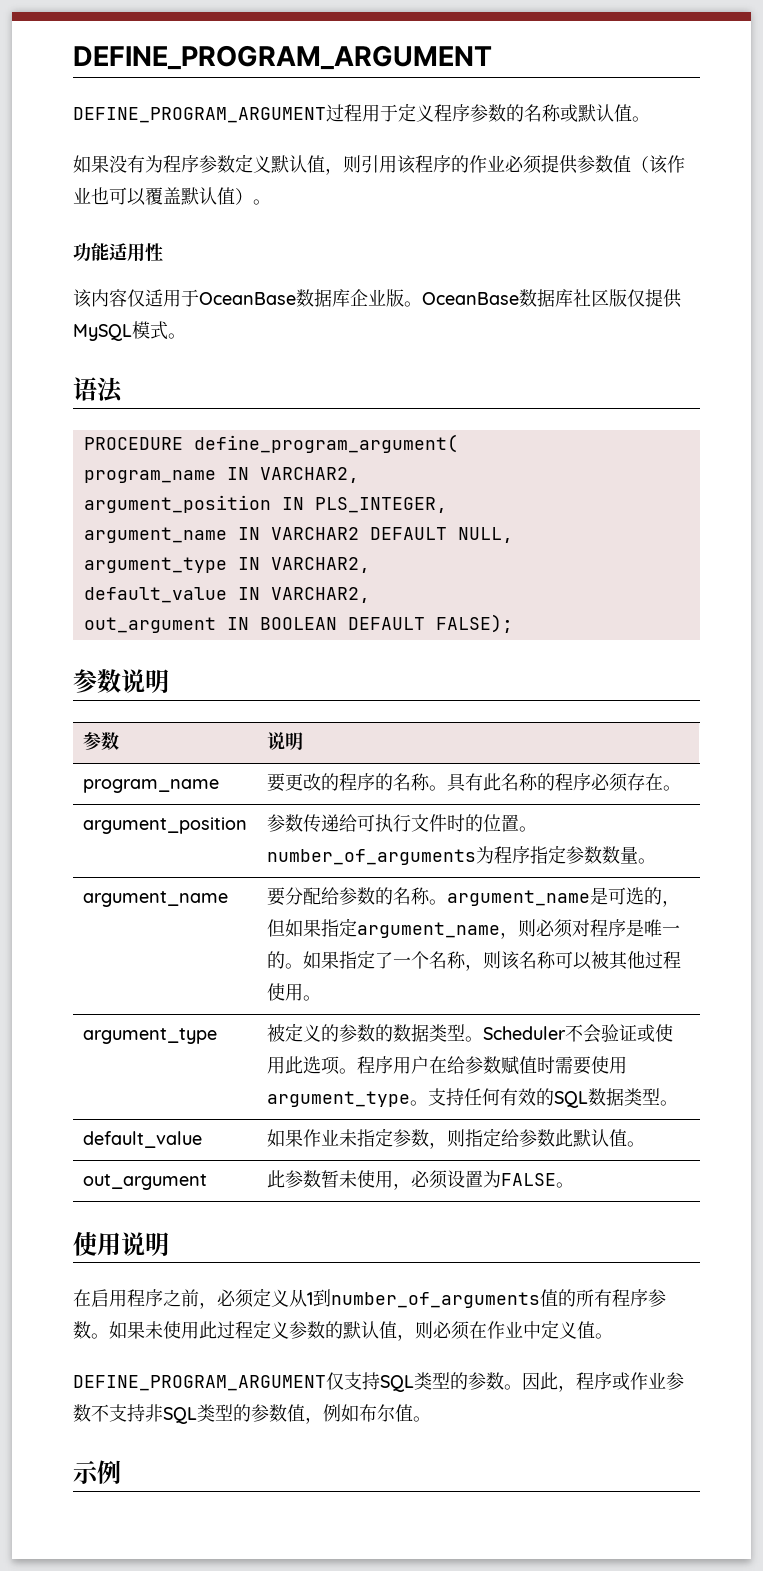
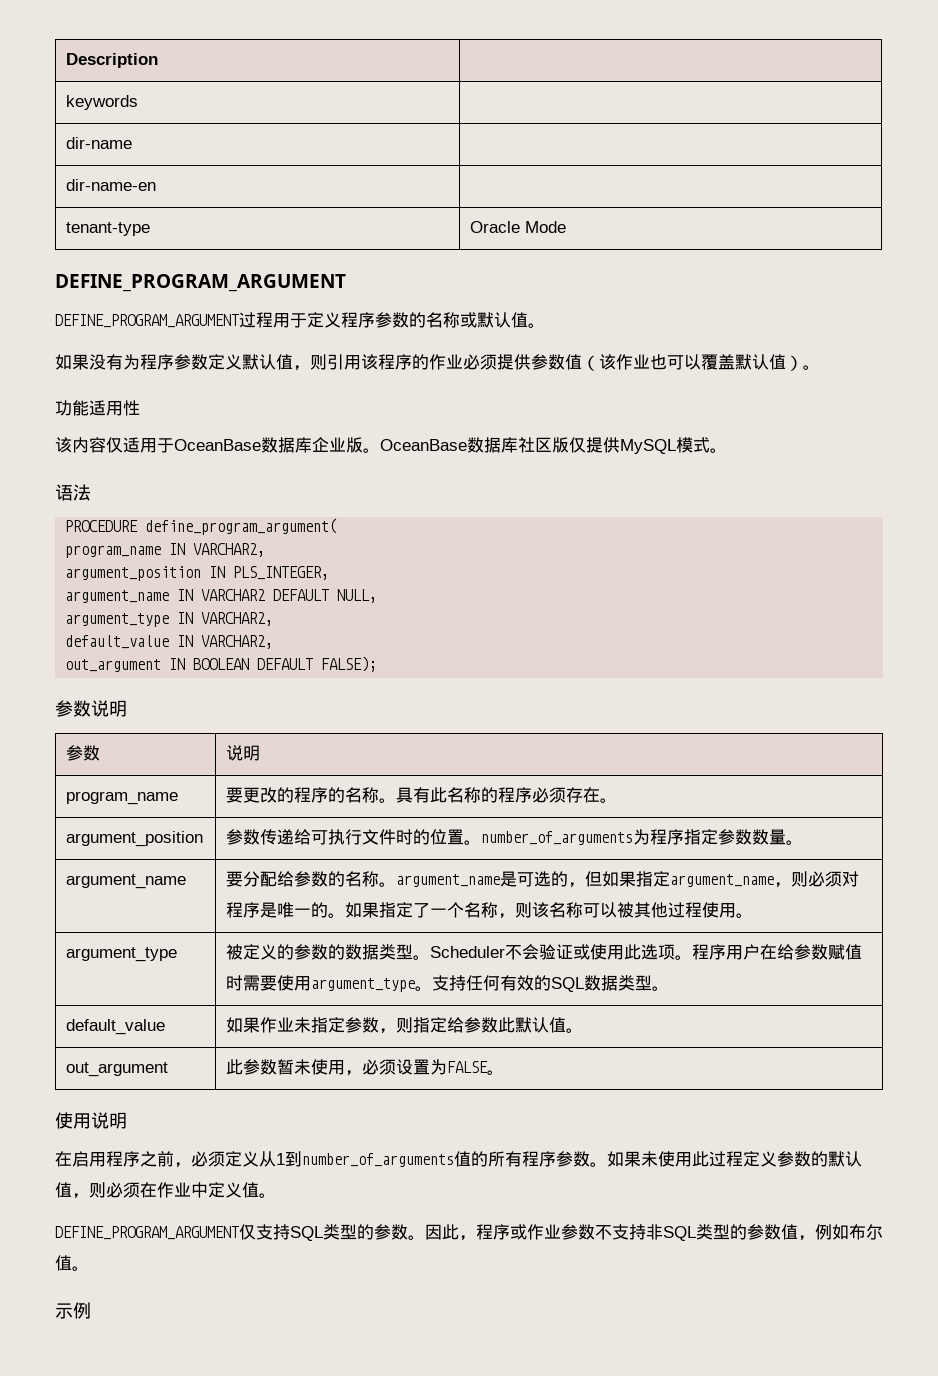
+ Description |
+ keywords |
+ dir-name |
+ dir-name-en |
+ tenant-type | Oracle Mode

